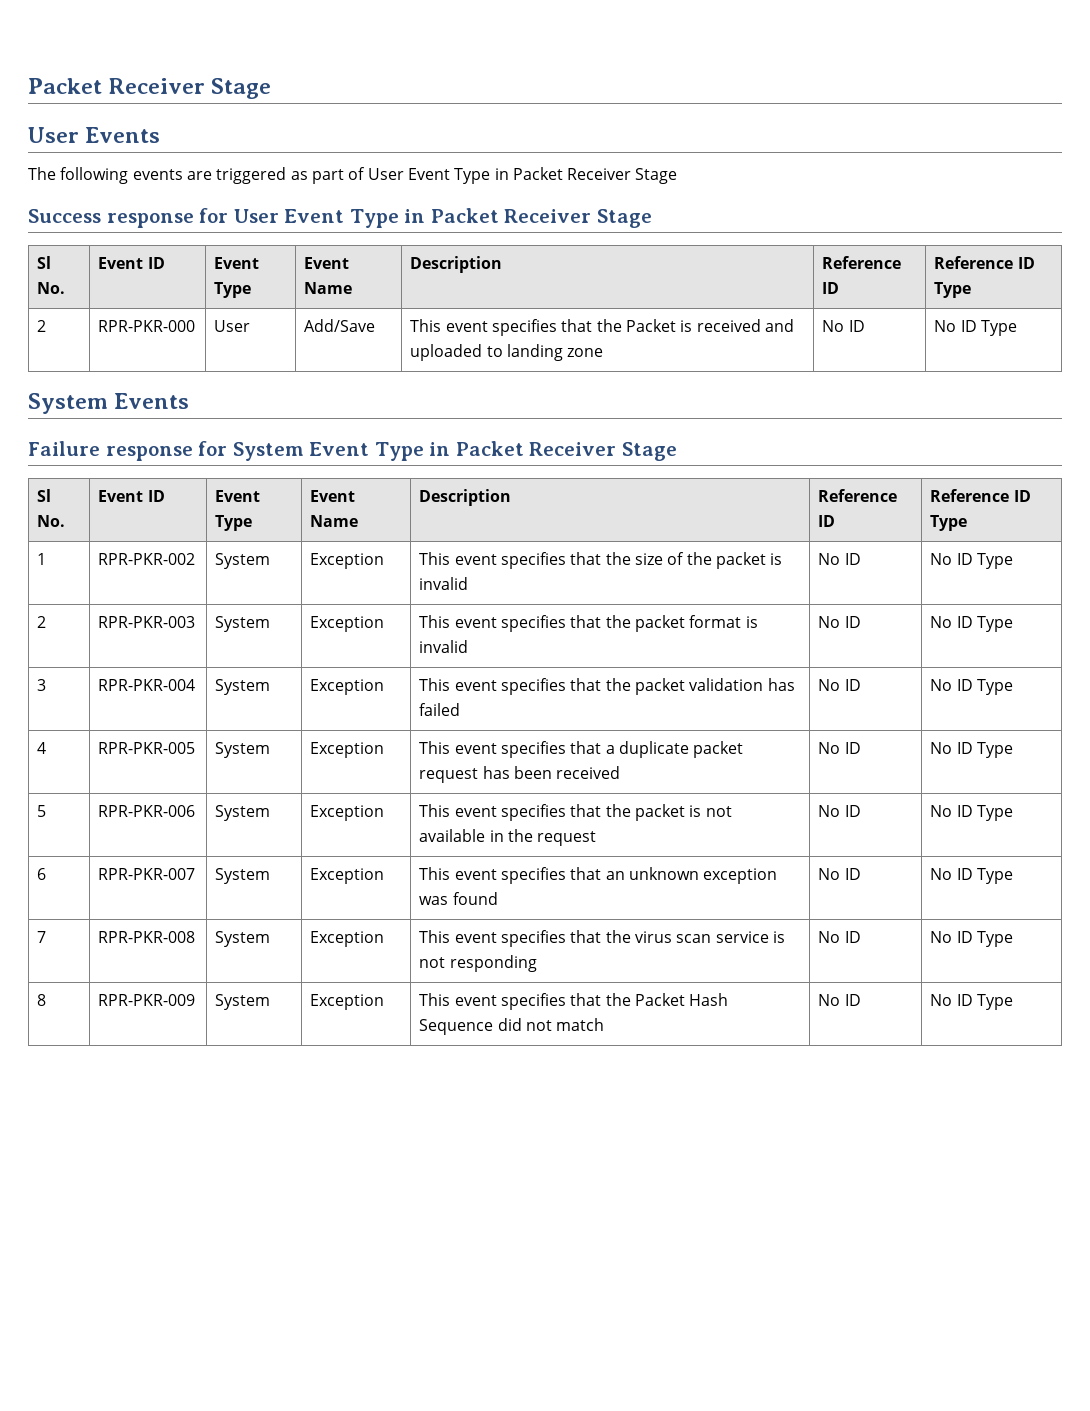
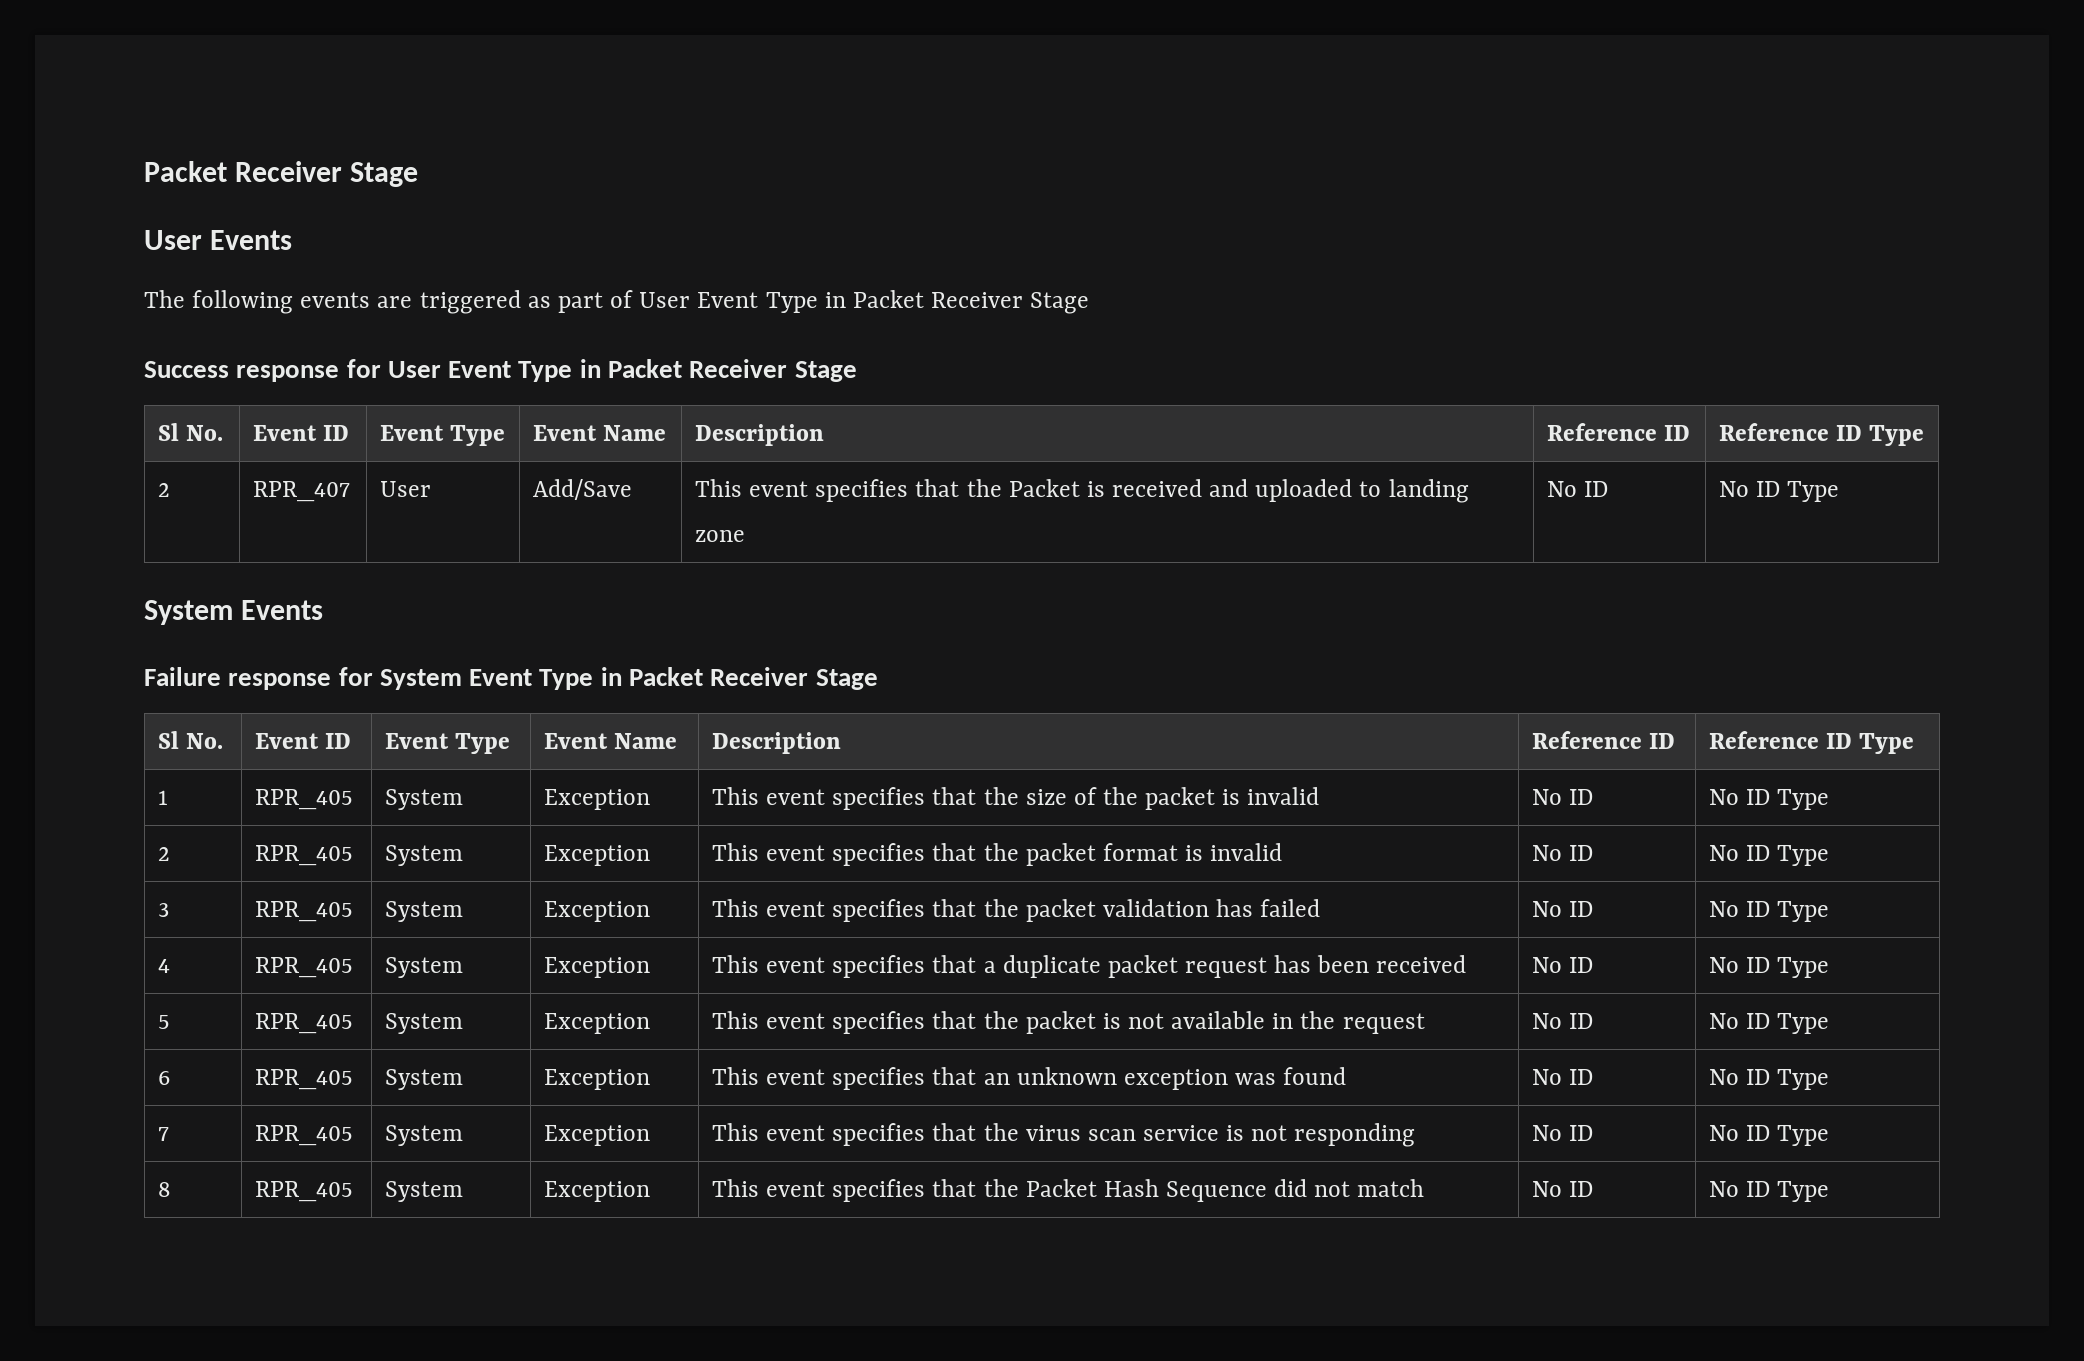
- 2 | RPR-PKR-000 | User | Add/Save | This event specifies that the Packet is received and uploaded to landing zone | No ID | No ID Type
+ 2 | RPR_407 | User | Add/Save | This event specifies that the Packet is received and uploaded to landing zone | No ID | No ID Type
- 1 | RPR-PKR-002 | System | Exception | This event specifies that the size of the packet is invalid | No ID | No ID Type
+ 1 | RPR_405 | System | Exception | This event specifies that the size of the packet is invalid | No ID | No ID Type
- 2 | RPR-PKR-003 | System | Exception | This event specifies that the packet format is invalid | No ID | No ID Type
+ 2 | RPR_405 | System | Exception | This event specifies that the packet format is invalid | No ID | No ID Type
- 3 | RPR-PKR-004 | System | Exception | This event specifies that the packet validation has failed | No ID | No ID Type
+ 3 | RPR_405 | System | Exception | This event specifies that the packet validation has failed | No ID | No ID Type
- 4 | RPR-PKR-005 | System | Exception | This event specifies that a duplicate packet request has been received | No ID | No ID Type
+ 4 | RPR_405 | System | Exception | This event specifies that a duplicate packet request has been received | No ID | No ID Type
- 5 | RPR-PKR-006 | System | Exception | This event specifies that the packet is not available in the request | No ID | No ID Type
+ 5 | RPR_405 | System | Exception | This event specifies that the packet is not available in the request | No ID | No ID Type
- 6 | RPR-PKR-007 | System | Exception | This event specifies that an unknown exception was found | No ID | No ID Type
+ 6 | RPR_405 | System | Exception | This event specifies that an unknown exception was found | No ID | No ID Type
- 7 | RPR-PKR-008 | System | Exception | This event specifies that the virus scan service is not responding | No ID | No ID Type
+ 7 | RPR_405 | System | Exception | This event specifies that the virus scan service is not responding | No ID | No ID Type
- 8 | RPR-PKR-009 | System | Exception | This event specifies that the Packet Hash Sequence did not match | No ID | No ID Type
+ 8 | RPR_405 | System | Exception | This event specifies that the Packet Hash Sequence did not match | No ID | No ID Type

